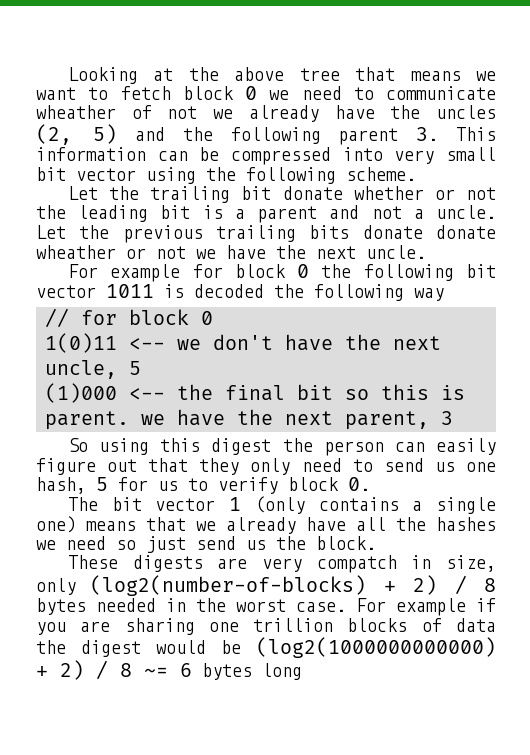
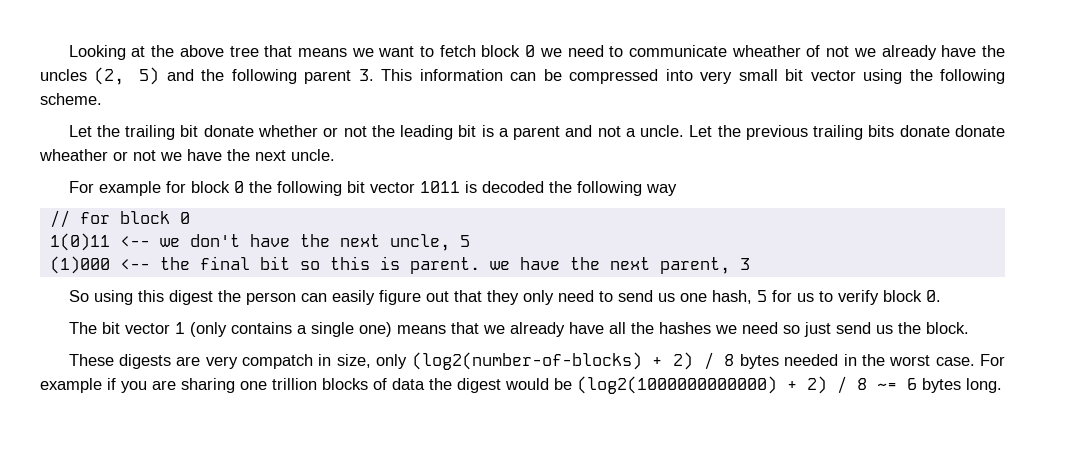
- For example if you are sharing one trillion blocks of data the digest would be (log2(1000000000000) + 2) / 8 ~= 6 bytes long
+ For example if you are sharing one trillion blocks of data the digest would be (log2(1000000000000) + 2) / 8 ~= 6 bytes long.

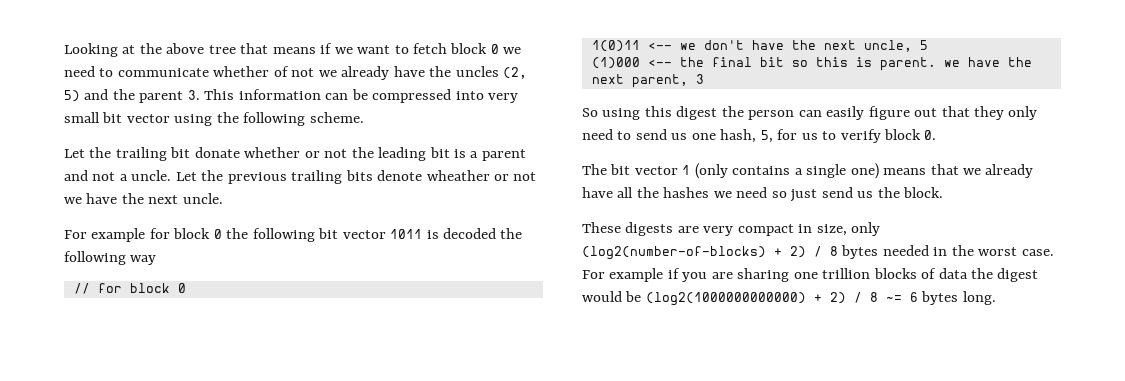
- Looking at the above tree that means we want to fetch block 0 we need to communicate wheather of not we already have the uncles (2, 5) and the following parent 3. This information can be compressed into very small bit vector using the following scheme.
+ Looking at the above tree that means if we want to fetch block 0 we need to communicate whether of not we already have the uncles (2, 5) and the parent 3. This information can be compressed into very small bit vector using the following scheme.
- Let the previous trailing bits donate donate wheather or not we have the next uncle.
+ Let the previous trailing bits denote wheather or not we have the next uncle.
- So using this digest the person can easily figure out that they only need to send us one hash, 5 for us to verify block 0.
+ So using this digest the person can easily figure out that they only need to send us one hash, 5, for us to verify block 0.
- These digests are very compatch in size, only (log2(number-of-blocks) + 2) / 8 bytes needed in the worst case.
+ These digests are very compact in size, only (log2(number-of-blocks) + 2) / 8 bytes needed in the worst case.

